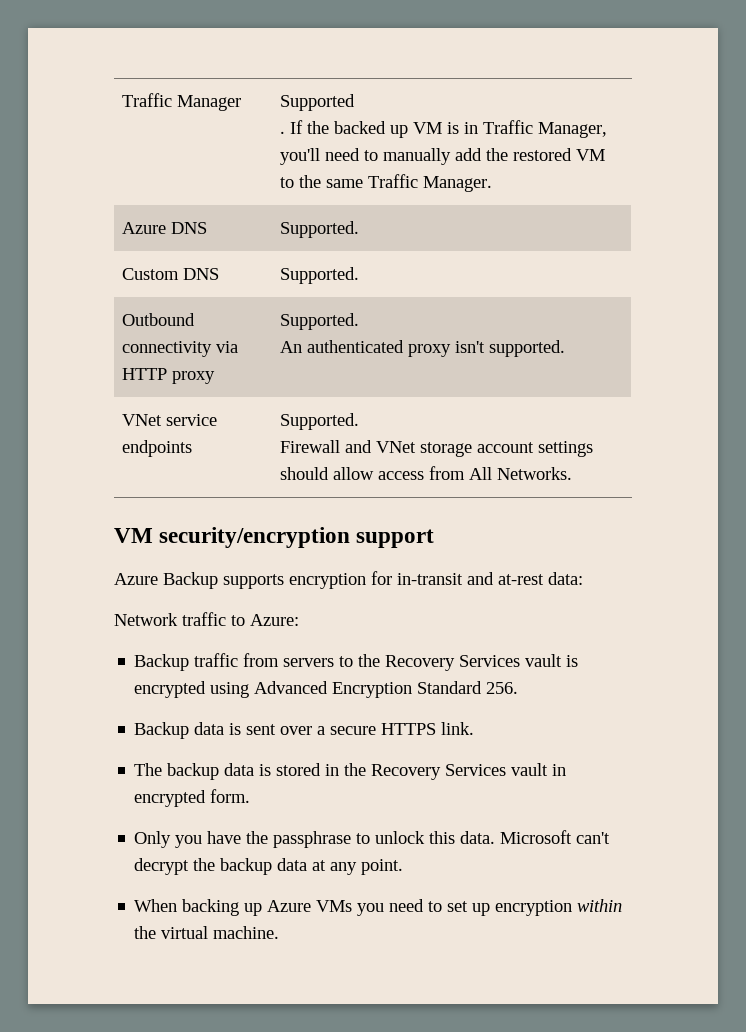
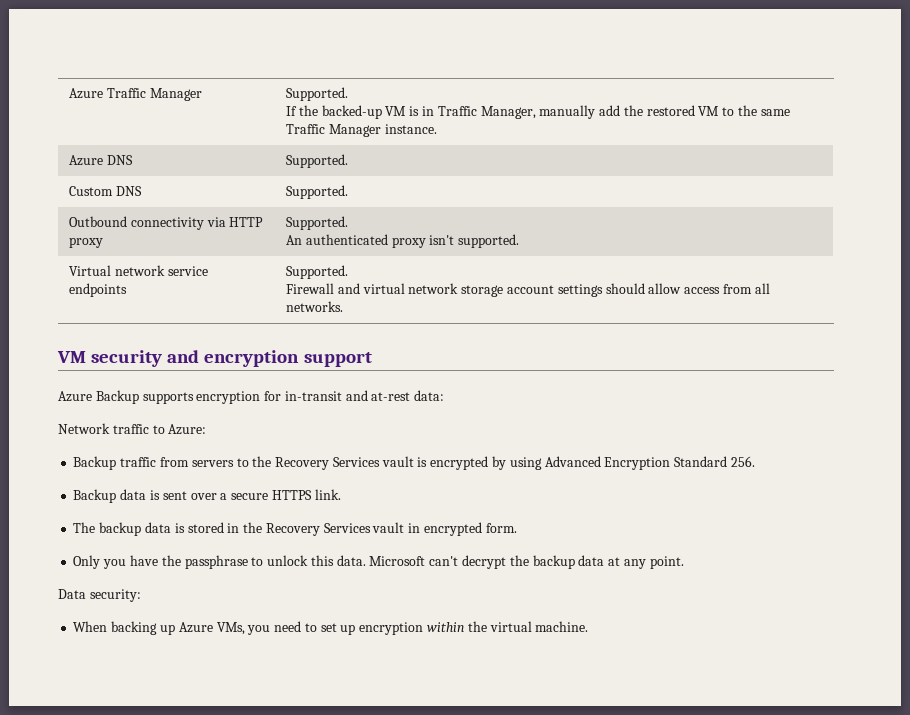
- Traffic Manager | Supported
- . If the backed up VM is in Traffic Manager, you'll need to manually add the restored VM to the same Traffic Manager.
+ Azure Traffic Manager | Supported.
+ If the backed-up VM is in Traffic Manager, manually add the restored VM to the same Traffic Manager instance.
- VNet service endpoints | Supported.
- Firewall and VNet storage account settings should allow access from All Networks.
- VM security/encryption support
+ Virtual network service endpoints | Supported.
+ Firewall and virtual network storage account settings should allow access from all networks.
+ VM security and encryption support
- Backup traffic from servers to the Recovery Services vault is encrypted using Advanced Encryption Standard 256.
+ Backup traffic from servers to the Recovery Services vault is encrypted by using Advanced Encryption Standard 256.
+ Data security:
- When backing up Azure VMs you need to set up encryption within the virtual machine.
+ When backing up Azure VMs, you need to set up encryption within the virtual machine.

